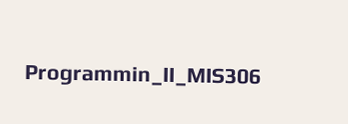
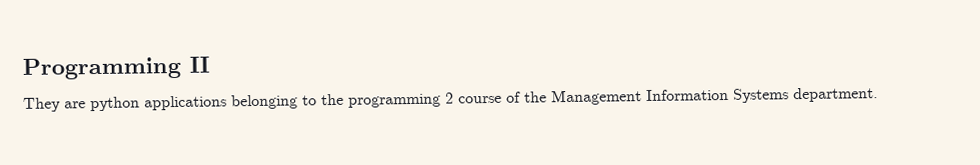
- Programmin_II_MIS306
+ Programming II
+ They are python applications belonging to the programming 2 course of the Management Information Systems department.

